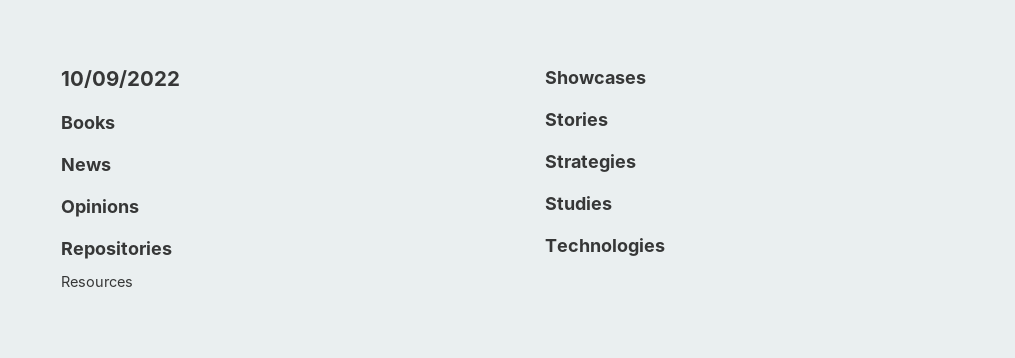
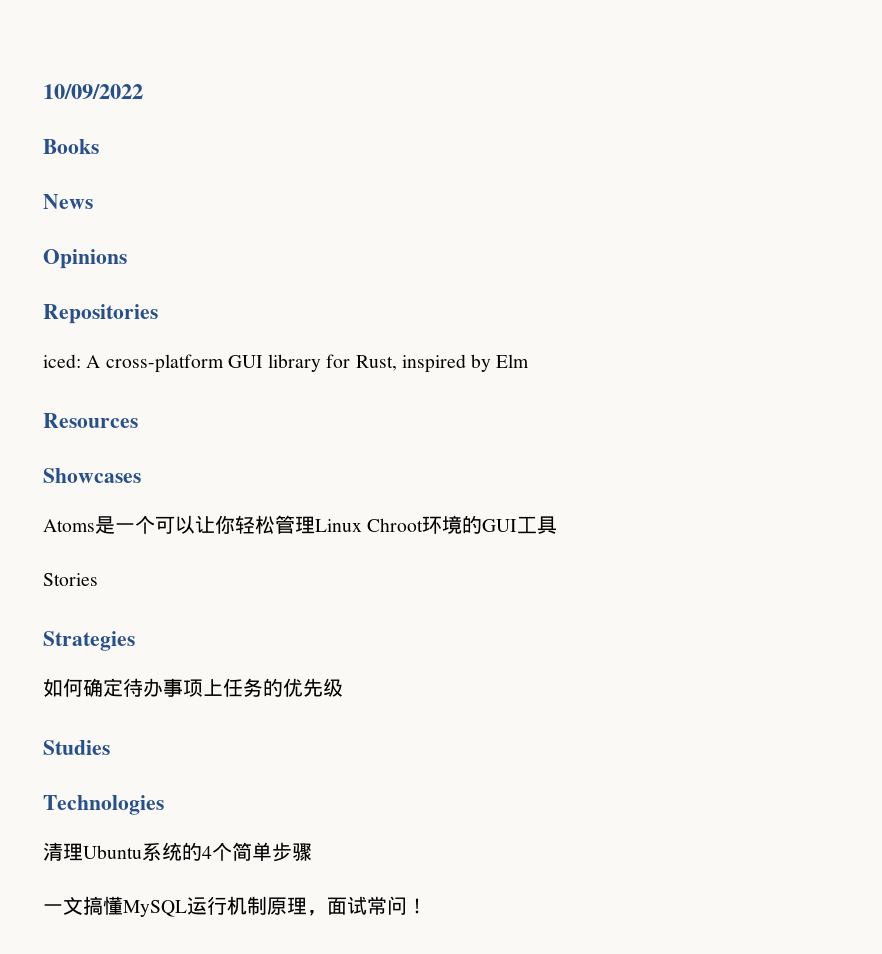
+ iced: A cross-platform GUI library for Rust, inspired by Elm
  Resources
  Showcases
+ Atoms是一个可以让你轻松管理Linux Chroot环境的GUI工具
  Stories
  Strategies
+ 如何确定待办事项上任务的优先级
  Studies
  Technologies
+ 清理Ubuntu系统的4个简单步骤
+ 一文搞懂MySQL运行机制原理，面试常问！

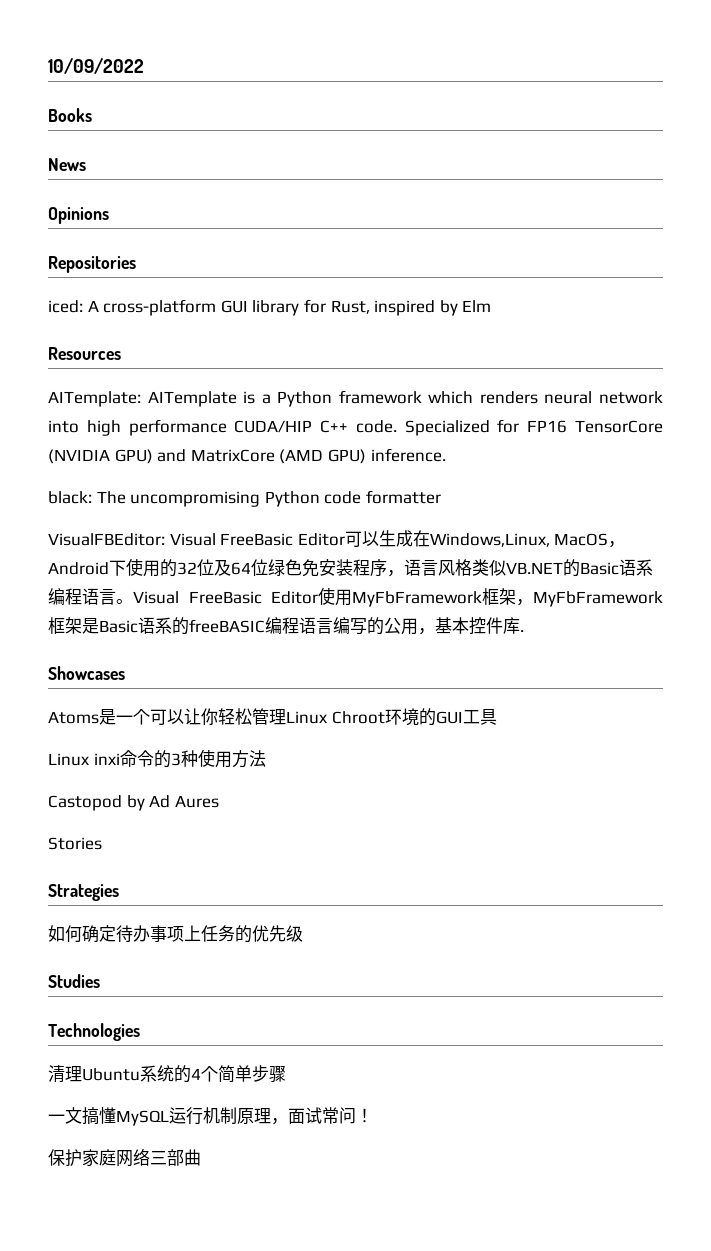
+ AITemplate: AITemplate is a Python framework which renders neural network into high performance CUDA/HIP C++ code. Specialized for FP16 TensorCore (NVIDIA GPU) and MatrixCore (AMD GPU) inference.
+ black: The uncompromising Python code formatter
+ VisualFBEditor: Visual FreeBasic Editor可以生成在Windows,Linux, MacOS，Android下使用的32位及64位绿色免安装程序，语言风格类似VB.NET的Basic语系编程语言。Visual FreeBasic Editor使用MyFbFramework框架，MyFbFramework框架是Basic语系的freeBASIC编程语言编写的公用，基本控件库.
+ Linux inxi命令的3种使用方法
+ Castopod by Ad Aures
+ 保护家庭网络三部曲

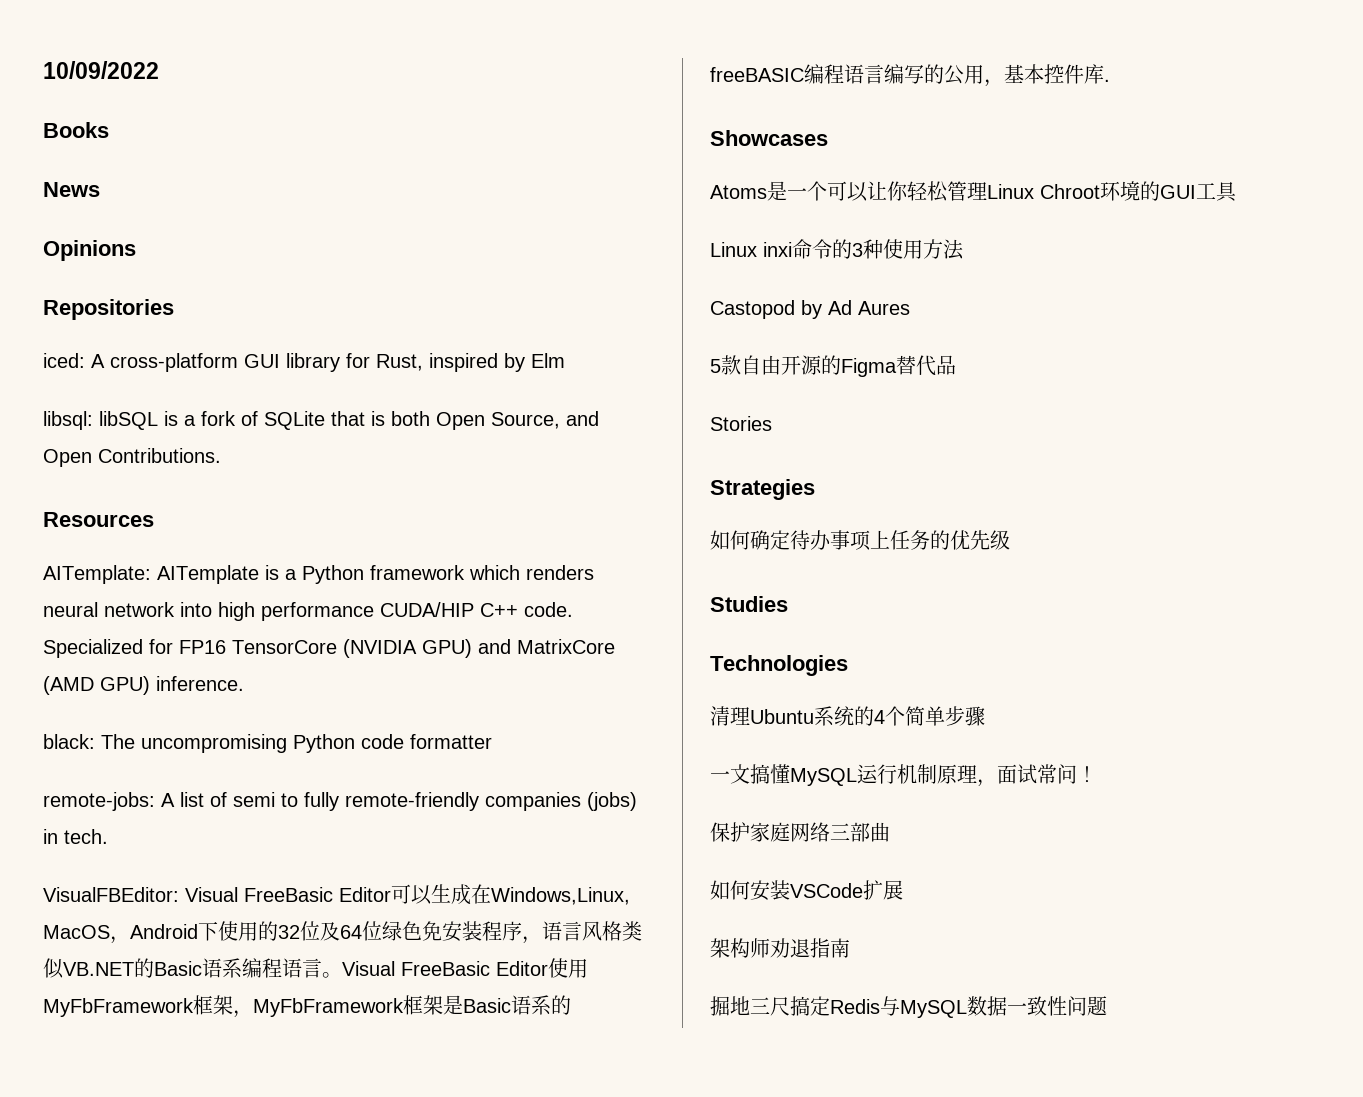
+ libsql: libSQL is a fork of SQLite that is both Open Source, and Open Contributions.
+ remote-jobs: A list of semi to fully remote-friendly companies (jobs) in tech.
+ 5款自由开源的Figma替代品
+ 如何安装VSCode扩展
+ 架构师劝退指南
+ 掘地三尺搞定Redis与MySQL数据一致性问题

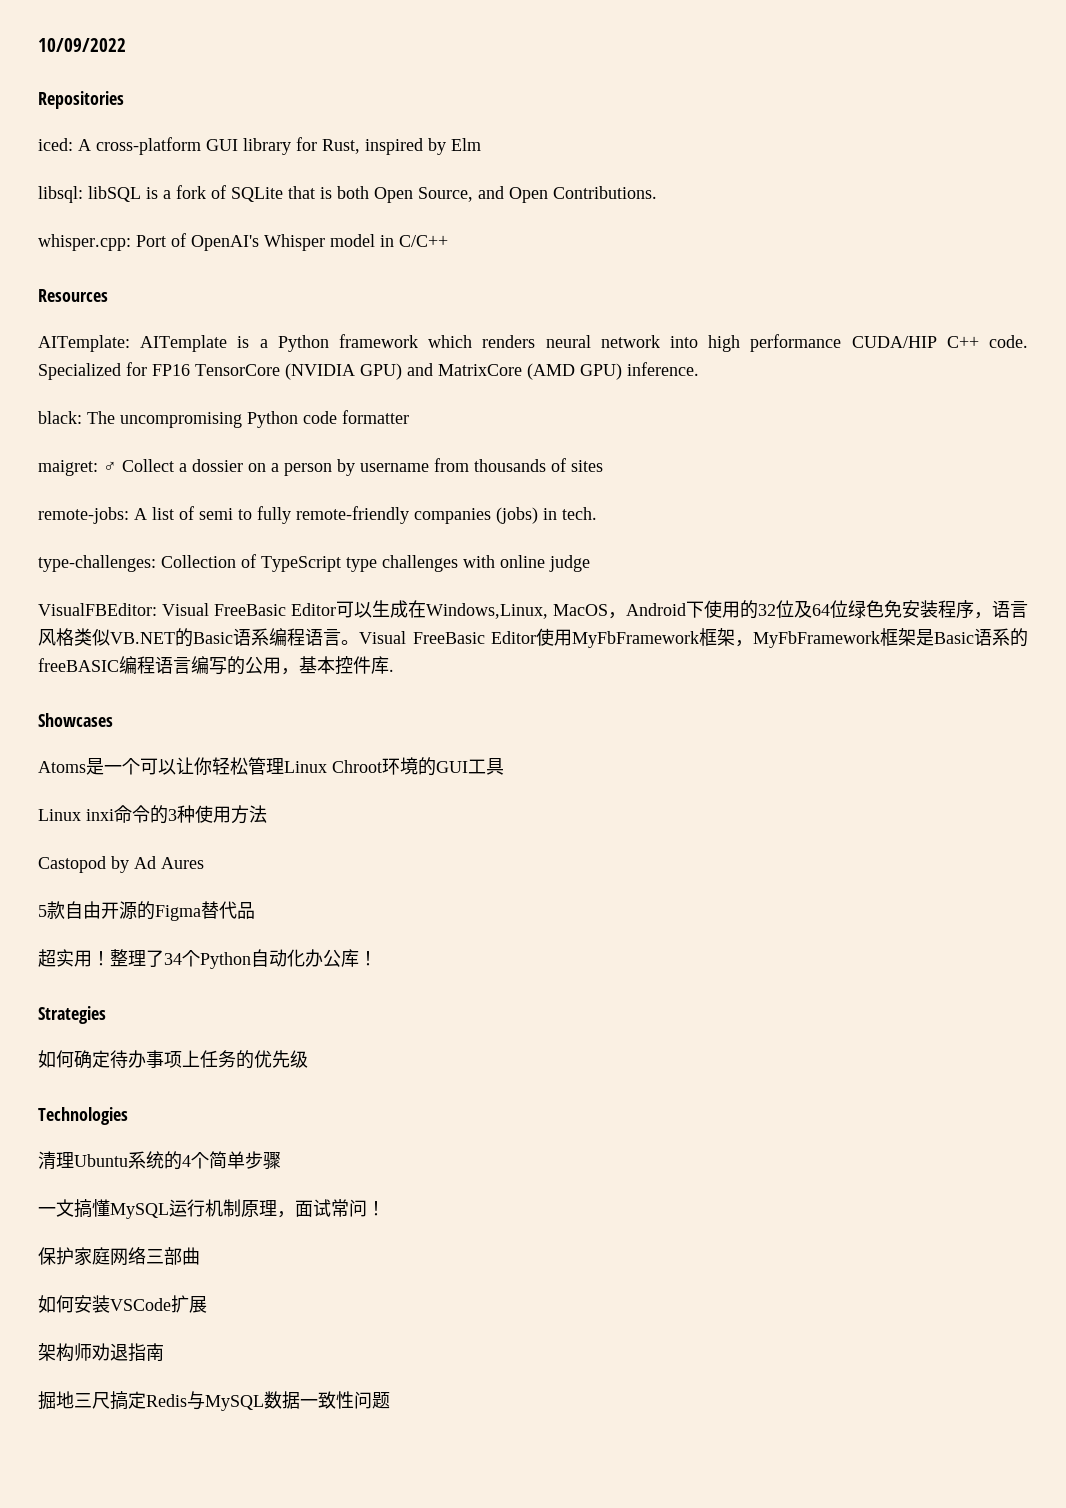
- Books
- News
- Opinions
+ whisper.cpp: Port of OpenAI's Whisper model in C/C++
+ maigret: ♂ Collect a dossier on a person by username from thousands of sites
+ type-challenges: Collection of TypeScript type challenges with online judge
- Stories
+ 超实用！整理了34个Python自动化办公库！
- Studies

